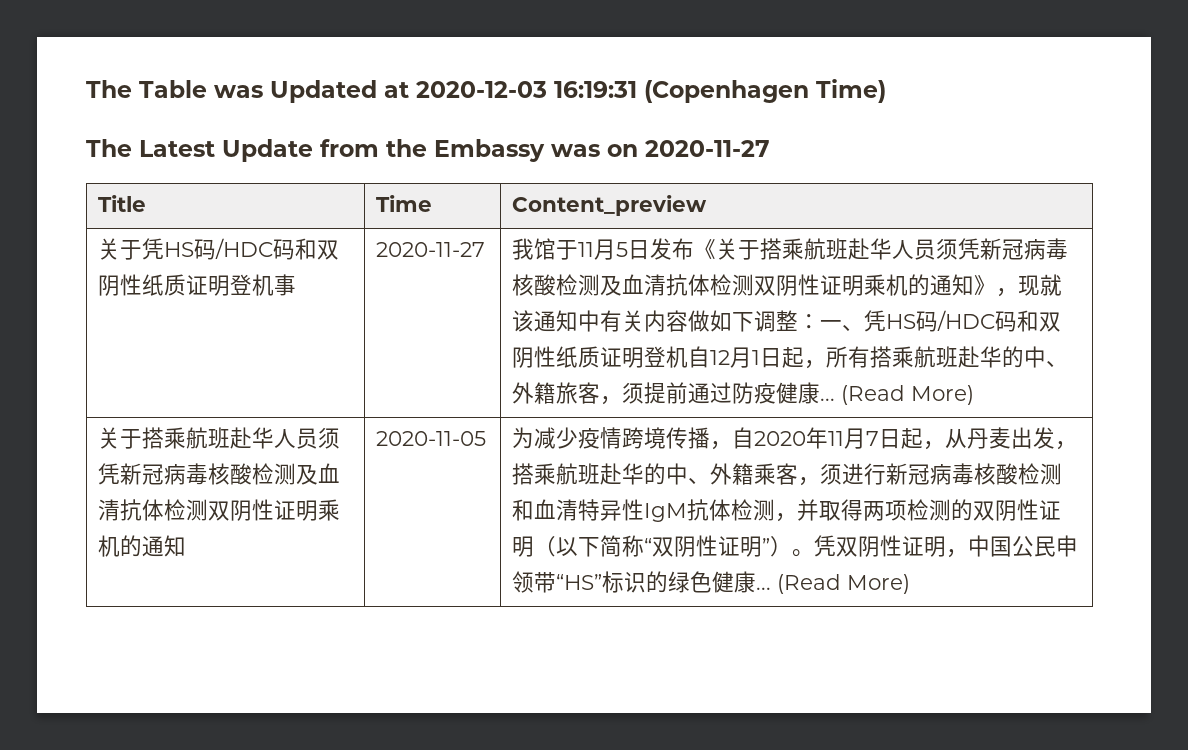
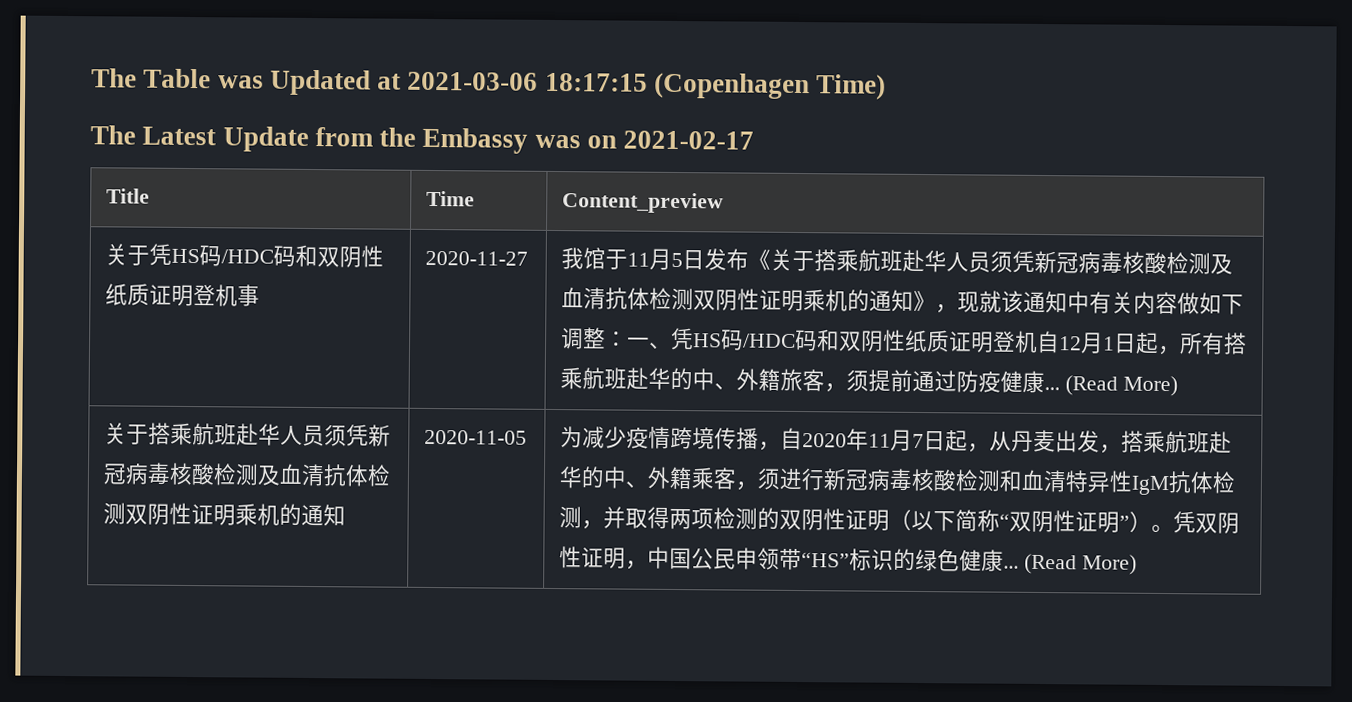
- The Table was Updated at 2020-12-03 16:19:31 (Copenhagen Time)
+ The Table was Updated at 2021-03-06 18:17:15 (Copenhagen Time)
- The Latest Update from the Embassy was on 2020-11-27
+ The Latest Update from the Embassy was on 2021-02-17

